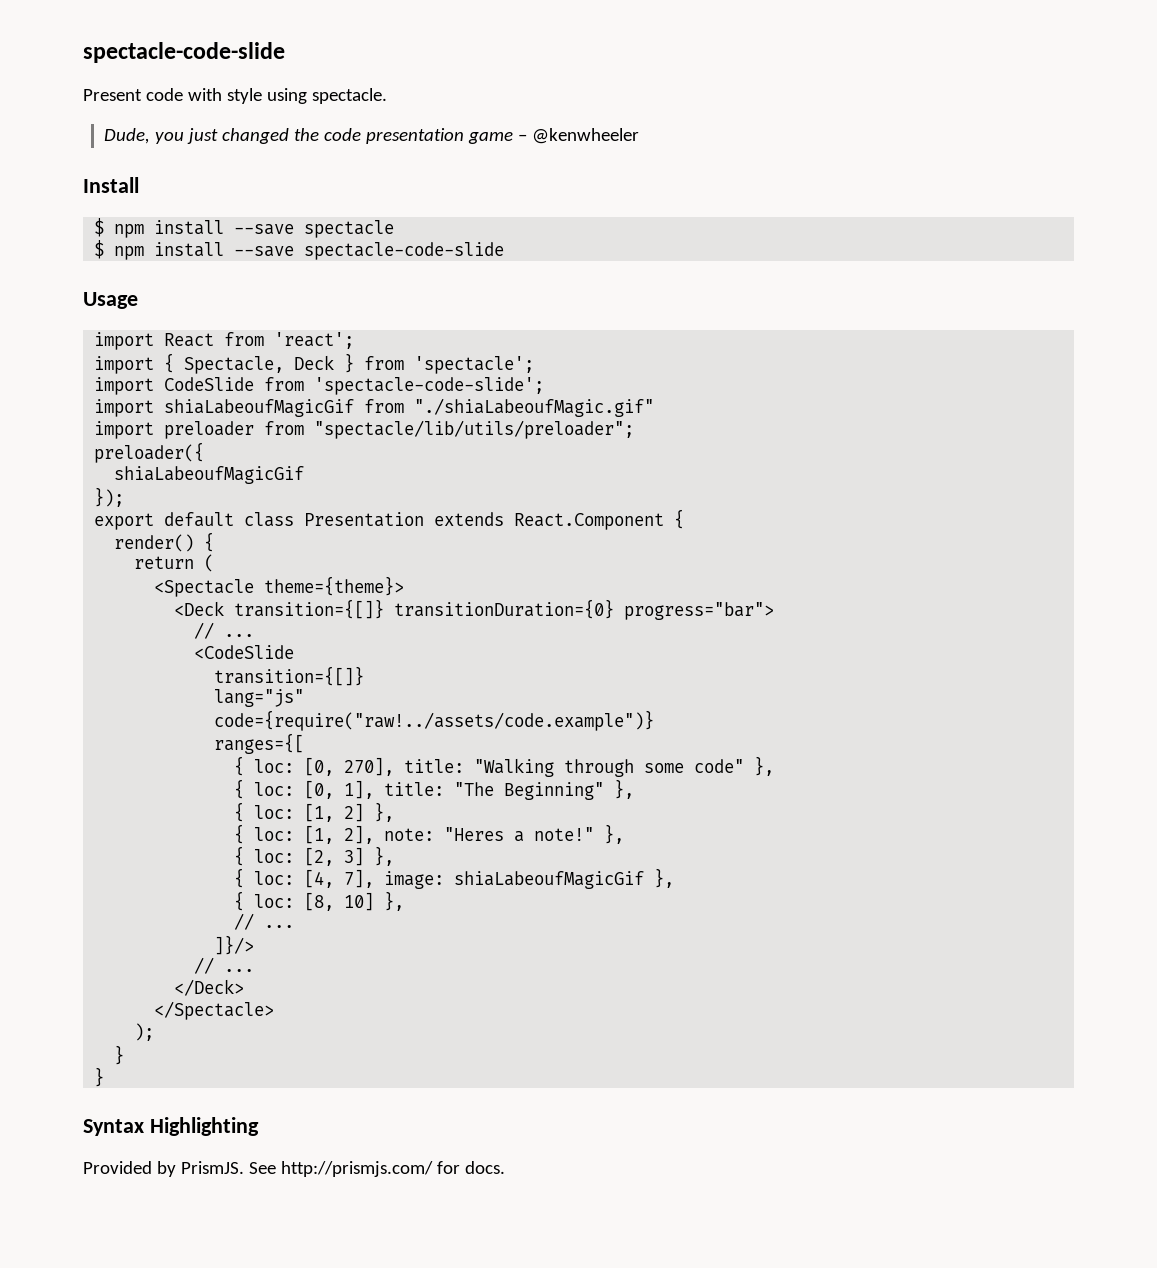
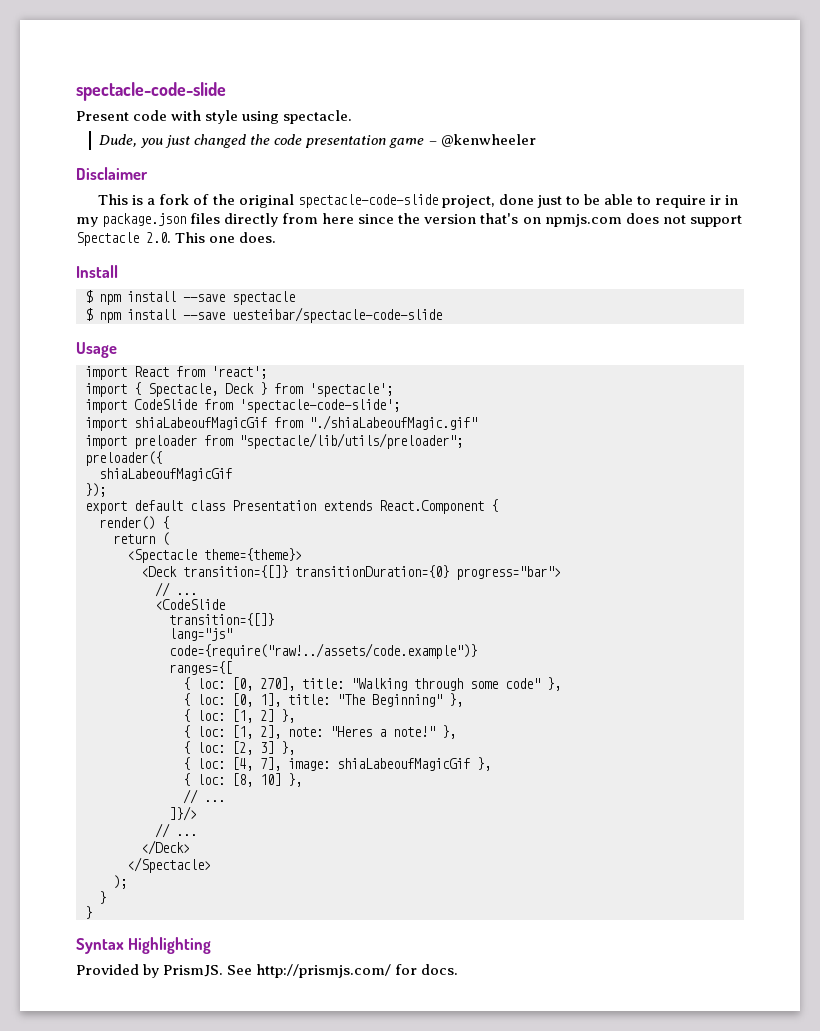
+ Disclaimer
+ This is a fork of the original spectacle-code-slide project, done just to be able to require ir in my package.json files directly from here since the version that's on npmjs.com does not support Spectacle 2.0. This one does.
- $ npm install --save spectacle-code-slide
+ $ npm install --save uesteibar/spectacle-code-slide

